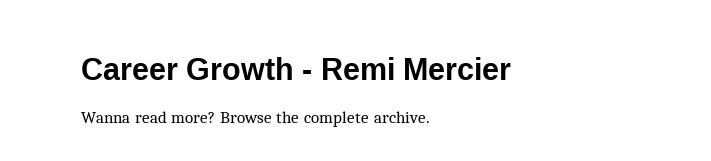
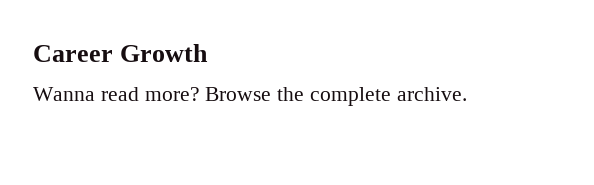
- Career Growth - Remi Mercier
+ Career Growth

